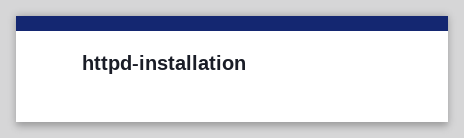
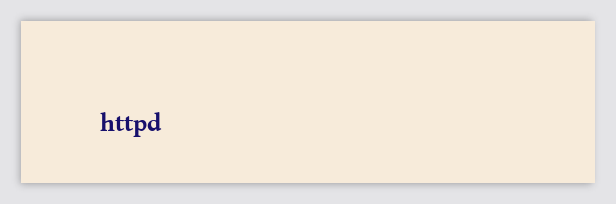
- httpd-installation
+ httpd

